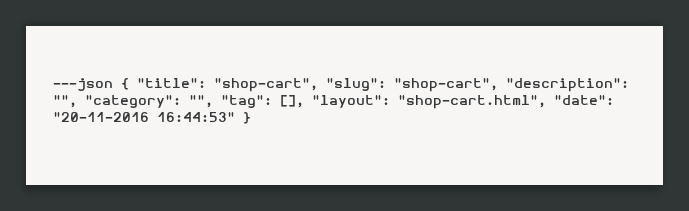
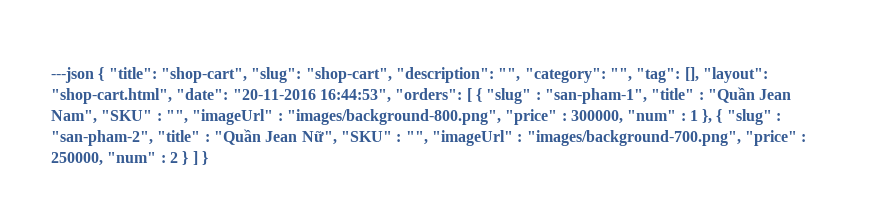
- ---json { "title": "shop-cart", "slug": "shop-cart", "description": "", "category": "", "tag": [], "layout": "shop-cart.html", "date": "20-11-2016 16:44:53" }
+ ---json { "title": "shop-cart", "slug": "shop-cart", "description": "", "category": "", "tag": [], "layout": "shop-cart.html", "date": "20-11-2016 16:44:53", "orders": [ { "slug" : "san-pham-1", "title" : "Quần Jean Nam", "SKU" : "", "imageUrl" : "images/background-800.png", "price" : 300000, "num" : 1 }, { "slug" : "san-pham-2", "title" : "Quần Jean Nữ", "SKU" : "", "imageUrl" : "images/background-700.png", "price" : 250000, "num" : 2 } ] }

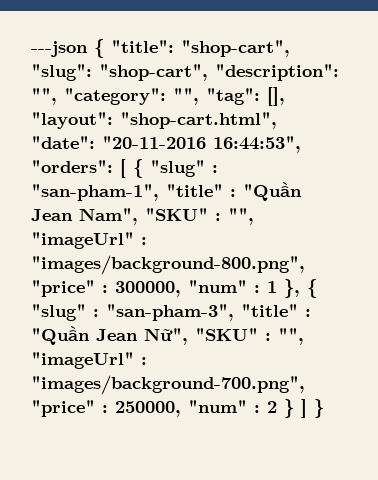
- "san-pham-2", "title" :
+ "san-pham-3", "title" :

